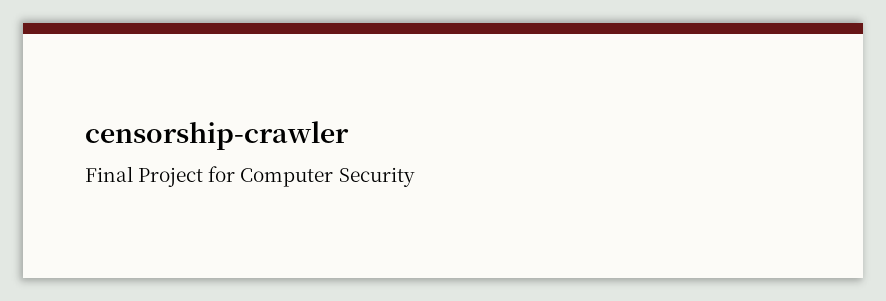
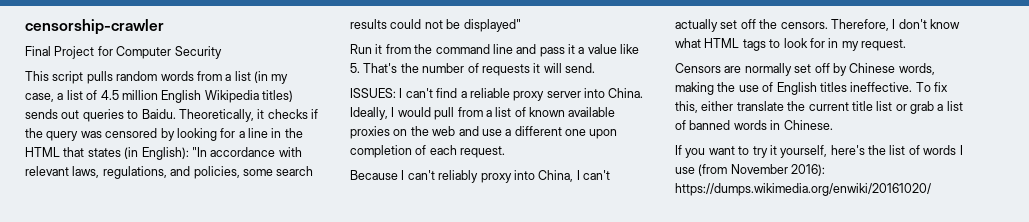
+ This script pulls random words from a list (in my case, a list of 4.5 million English Wikipedia titles) sends out queries to Baidu. Theoretically, it checks if the query was censored by looking for a line in the HTML that states (in English): "In accordance with relevant laws, regulations, and policies, some search results could not be displayed"
+ Run it from the command line and pass it a value like 5. That's the number of requests it will send.
+ ISSUES: I can't find a reliable proxy server into China. Ideally, I would pull from a list of known available proxies on the web and use a different one upon completion of each request.
+ Because I can't reliably proxy into China, I can't actually set off the censors. Therefore, I don't know what HTML tags to look for in my request.
+ Censors are normally set off by Chinese words, making the use of English titles ineffective. To fix this, either translate the current title list or grab a list of banned words in Chinese.
+ If you want to try it yourself, here's the list of words I use (from November 2016): https://dumps.wikimedia.org/enwiki/20161020/

